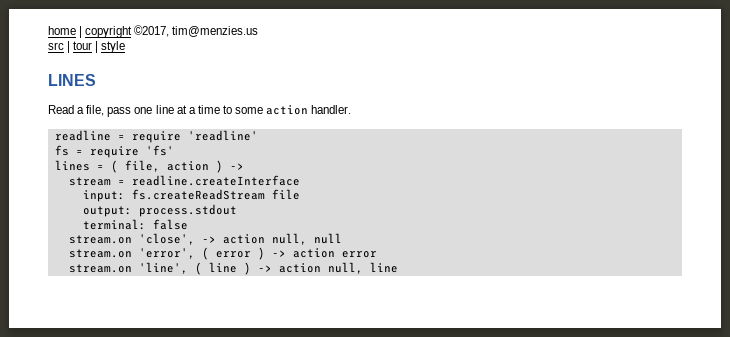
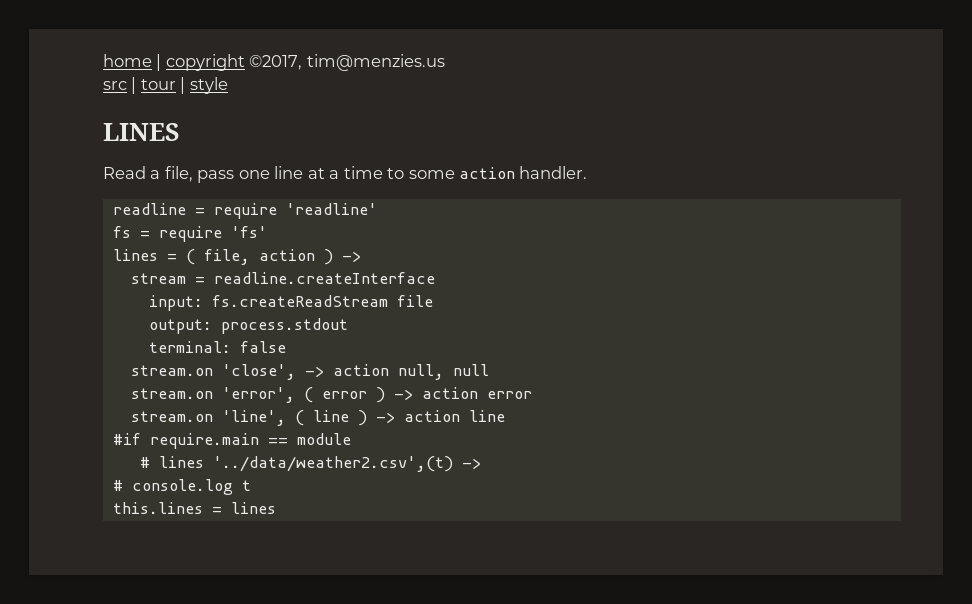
- stream.on 'line', ( line ) -> action null, line
+ stream.on 'line', ( line ) -> action line
+ #if require.main == module
+ # lines '../data/weather2.csv',(t) ->
+ # console.log t
+ this.lines = lines

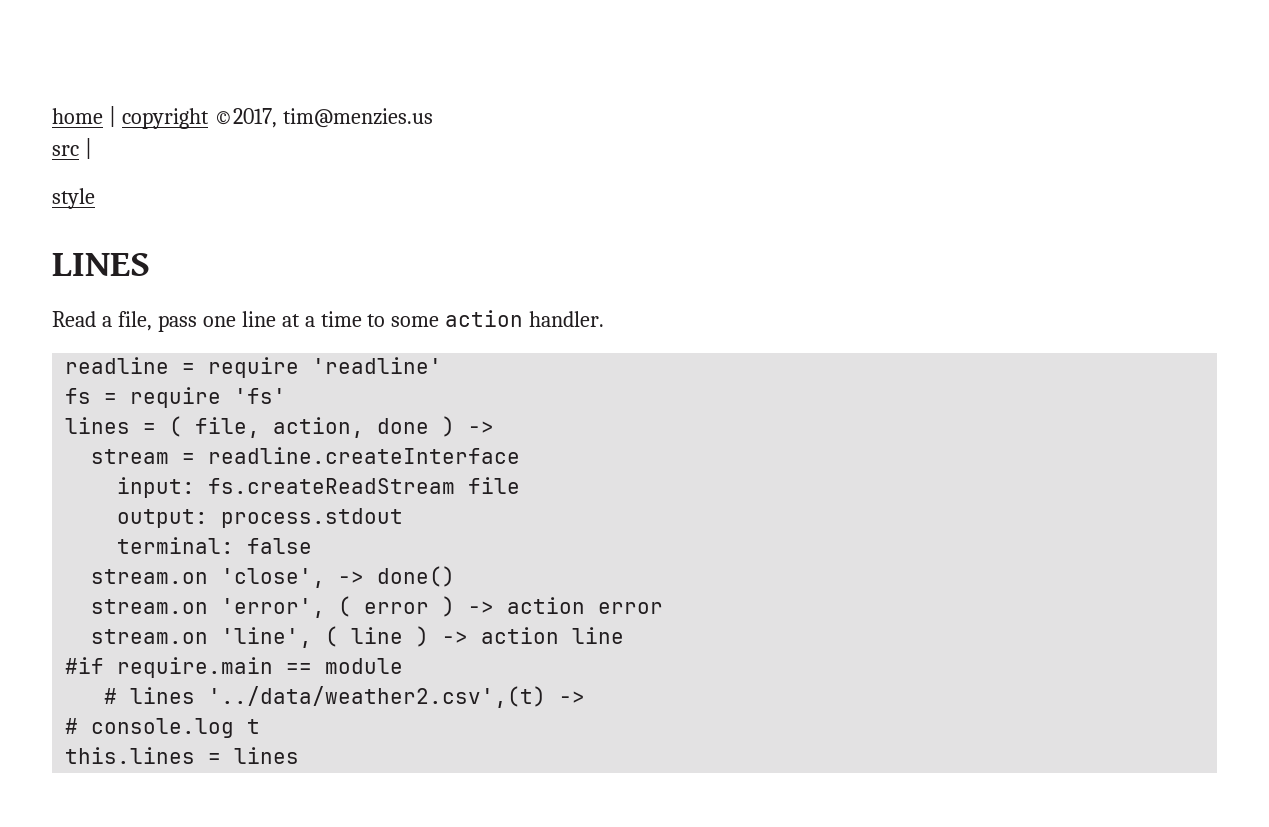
- src | tour | style
+ src |
+ style
- lines = ( file, action ) ->
+ lines = ( file, action, done ) ->
- stream.on 'close', -> action null, null
+ stream.on 'close', -> done()

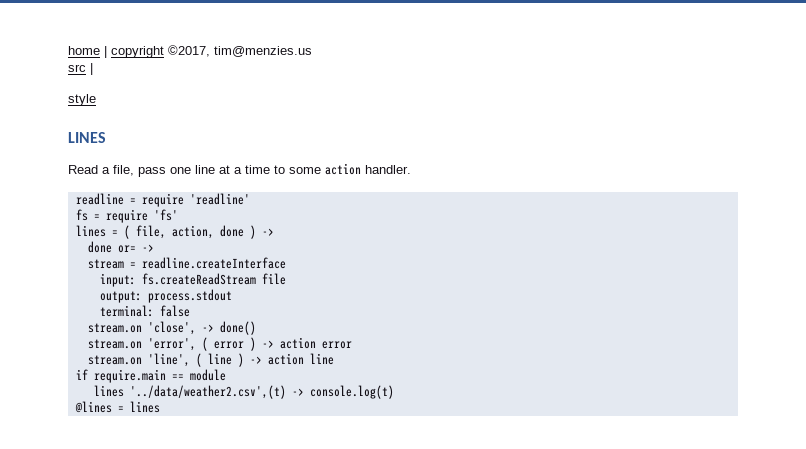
+ done or= ->
- #if require.main == module
+ if require.main == module
- # lines '../data/weather2.csv',(t) ->
- # console.log t
- this.lines = lines
+ lines '../data/weather2.csv',(t) -> console.log(t)
+ @lines = lines

